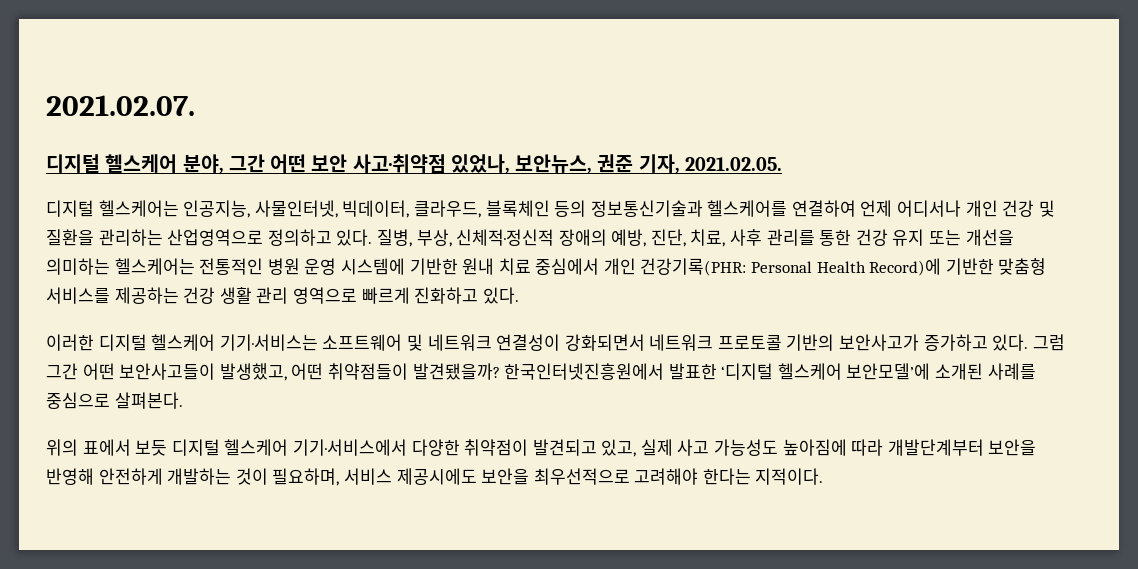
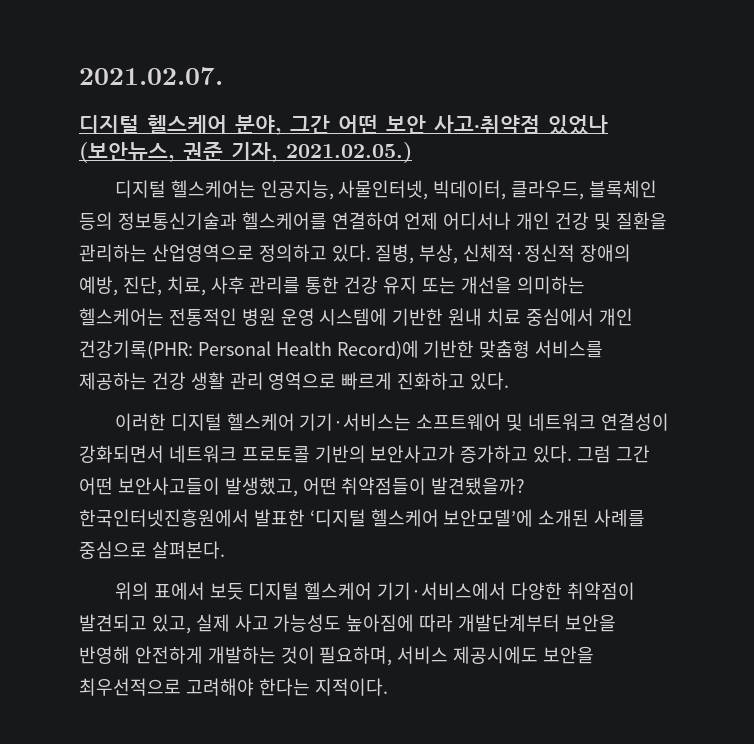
- 디지털 헬스케어 분야, 그간 어떤 보안 사고·취약점 있었나, 보안뉴스, 권준 기자, 2021.02.05.
+ 디지털 헬스케어 분야, 그간 어떤 보안 사고·취약점 있었나 (보안뉴스, 권준 기자, 2021.02.05.)

